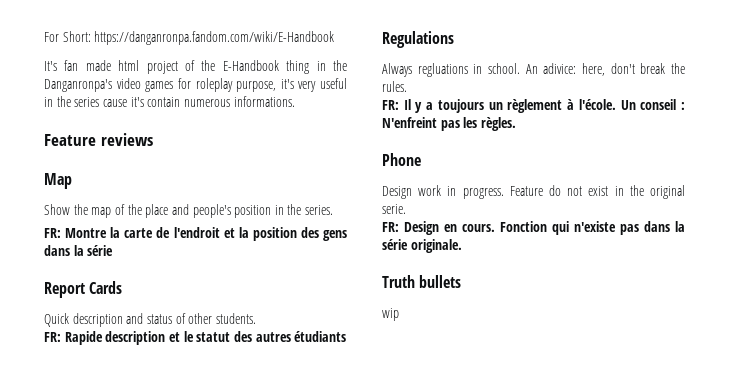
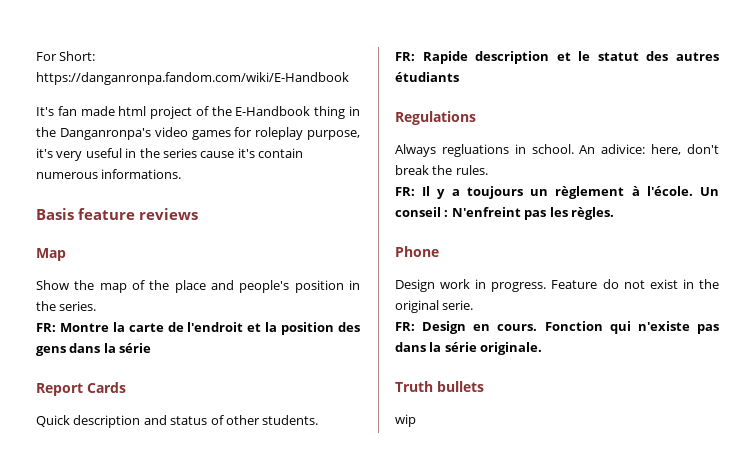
- Feature reviews
+ Basis feature reviews

